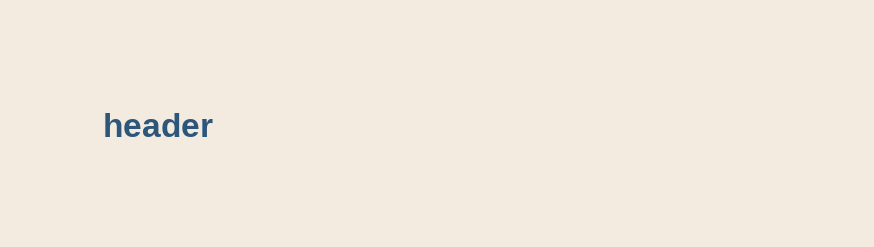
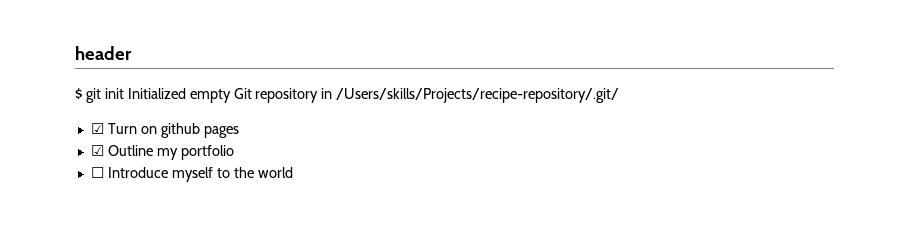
+ $ git init Initialized empty Git repository in /Users/skills/Projects/recipe-repository/.git/
+ ☑ Turn on github pages
+ ☑ Outline my portfolio
+ ☐ Introduce myself to the world

